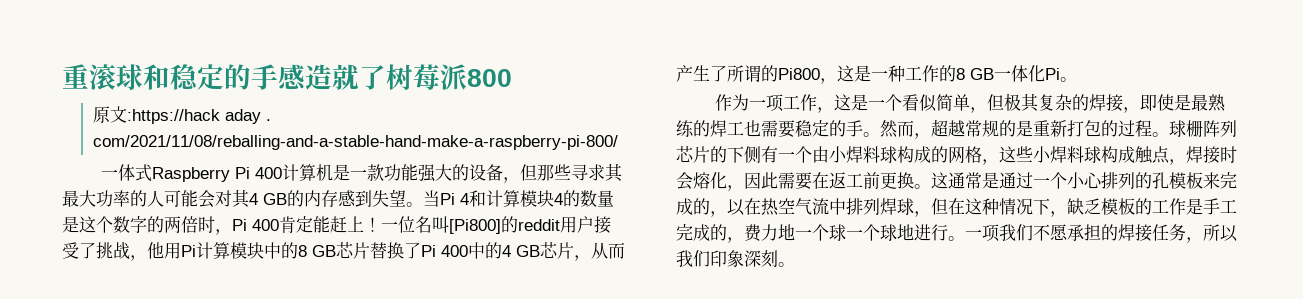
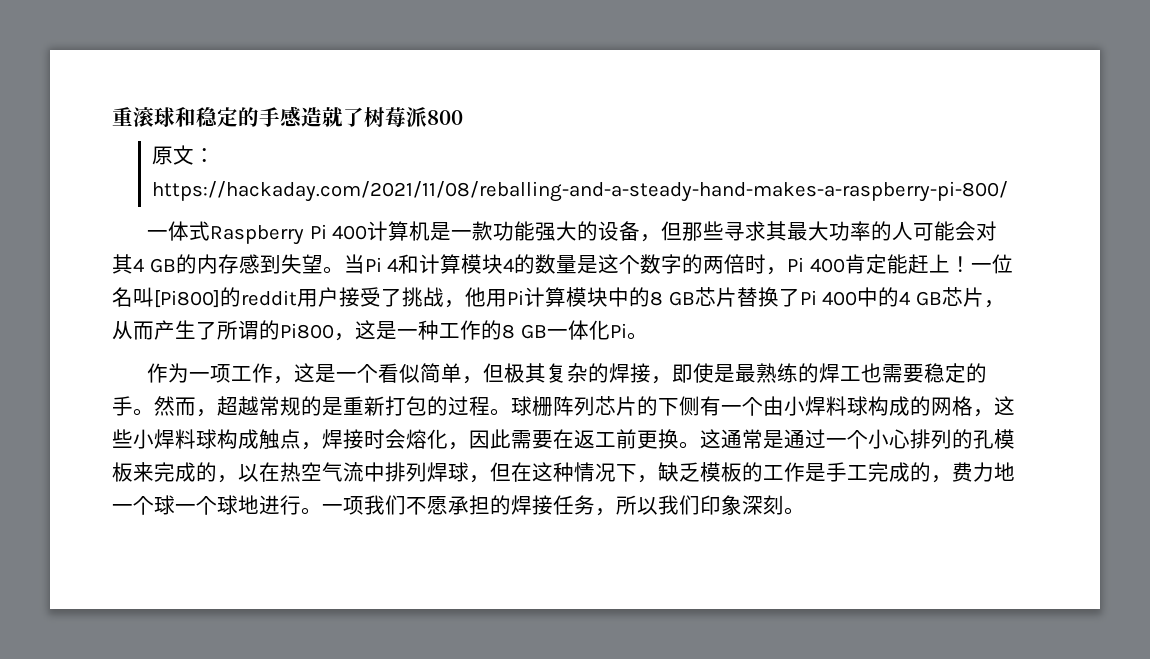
- 原文:https://hack aday . com/2021/11/08/reballing-and-a-stable-hand-make-a-raspberry-pi-800/
+ 原文：https://hackaday.com/2021/11/08/reballing-and-a-steady-hand-makes-a-raspberry-pi-800/

